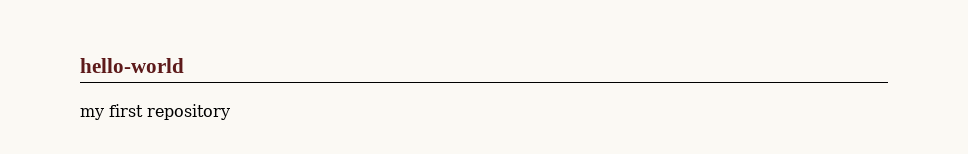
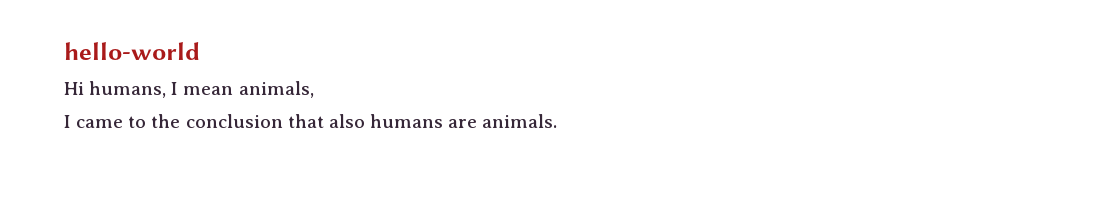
- my first repository
+ Hi humans, I mean animals,
+ I came to the conclusion that also humans are animals.

